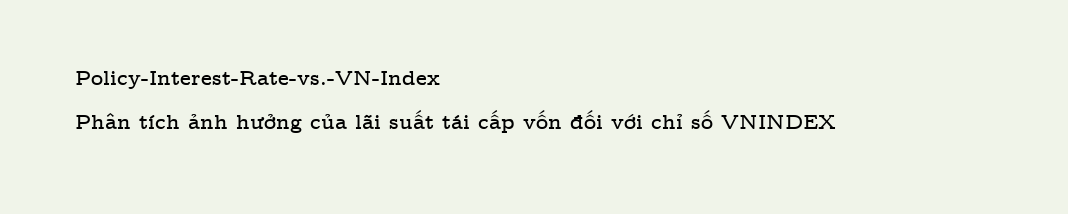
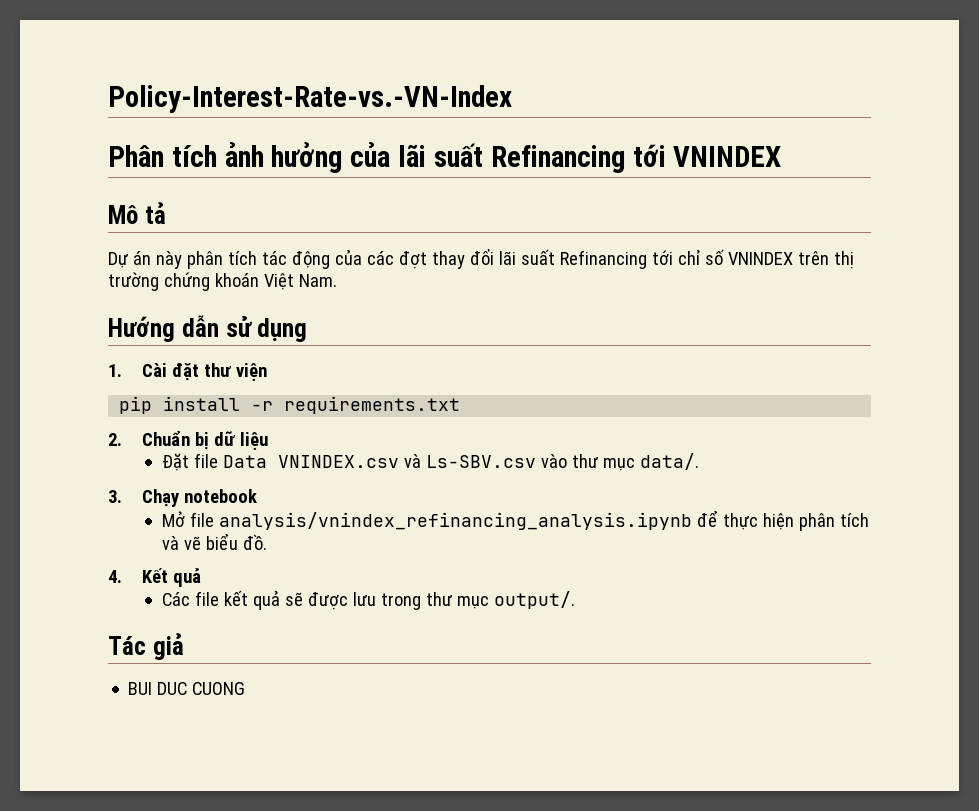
- Phân tích ảnh hưởng của lãi suất tái cấp vốn đối với chỉ số VNINDEX
+ Phân tích ảnh hưởng của lãi suất Refinancing tới VNINDEX
+ Mô tả
+ Dự án này phân tích tác động của các đợt thay đổi lãi suất Refinancing tới chỉ số VNINDEX trên thị trường chứng khoán Việt Nam.
+ Hướng dẫn sử dụng
+ 1. Cài đặt thư viện
+ pip install -r requirements.txt
+ 2. Chuẩn bị dữ liệu
+ Đặt file Data VNINDEX.csv và Ls-SBV.csv vào thư mục data/.
+ 3. Chạy notebook
+ Mở file analysis/vnindex_refinancing_analysis.ipynb để thực hiện phân tích và vẽ biểu đồ.
+ 4. Kết quả
+ Các file kết quả sẽ được lưu trong thư mục output/.
+ Tác giả
+ BUI DUC CUONG

